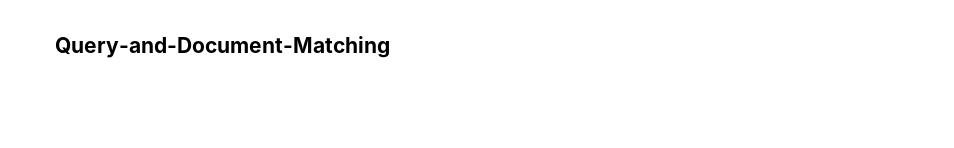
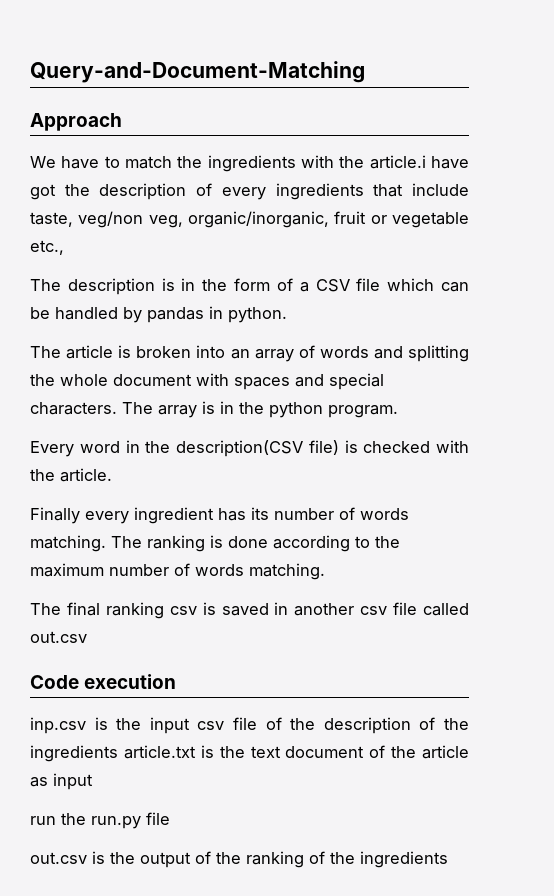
+ Approach
+ We have to match the ingredients with the article.i have got the description of every ingredients that include taste, veg/non veg, organic/inorganic, fruit or vegetable etc.,
+ The description is in the form of a CSV file which can be handled by pandas in python.
+ The article is broken into an array of words and splitting the whole document with spaces and special characters. The array is in the python program.
+ Every word in the description(CSV file) is checked with the article.
+ Finally every ingredient has its number of words matching. The ranking is done according to the maximum number of words matching.
+ The final ranking csv is saved in another csv file called out.csv
+ Code execution
+ inp.csv is the input csv file of the description of the ingredients article.txt is the text document of the article as input
+ run the run.py file
+ out.csv is the output of the ranking of the ingredients

